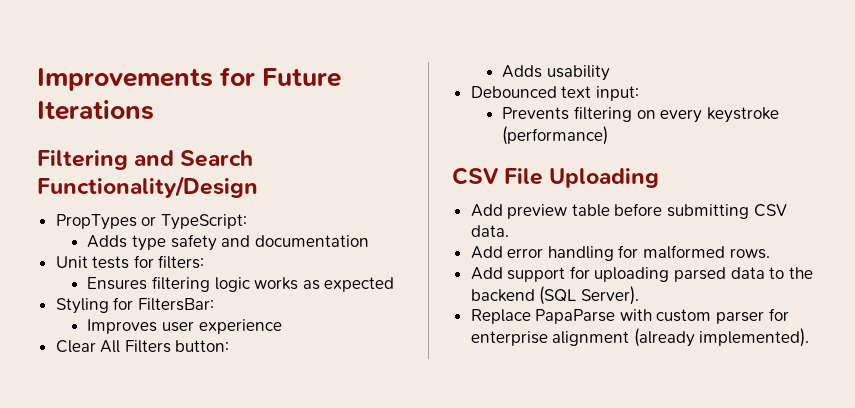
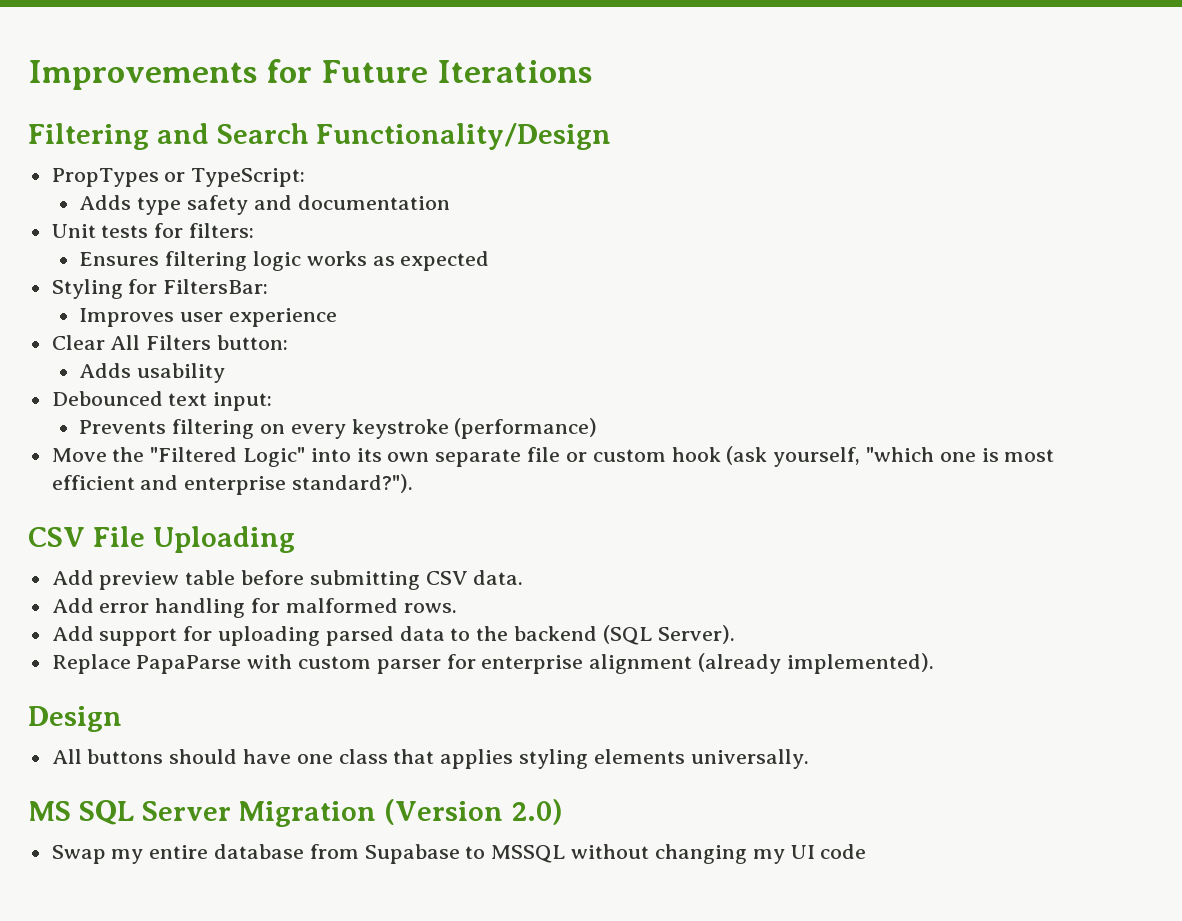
+ Move the "Filtered Logic" into its own separate file or custom hook (ask yourself, "which one is most efficient and enterprise standard?").
+ Design
+ All buttons should have one class that applies styling elements universally.
+ MS SQL Server Migration (Version 2.0)
+ Swap my entire database from Supabase to MSSQL without changing my UI code

